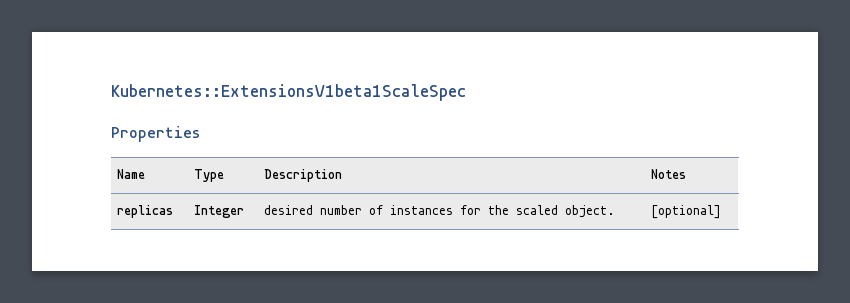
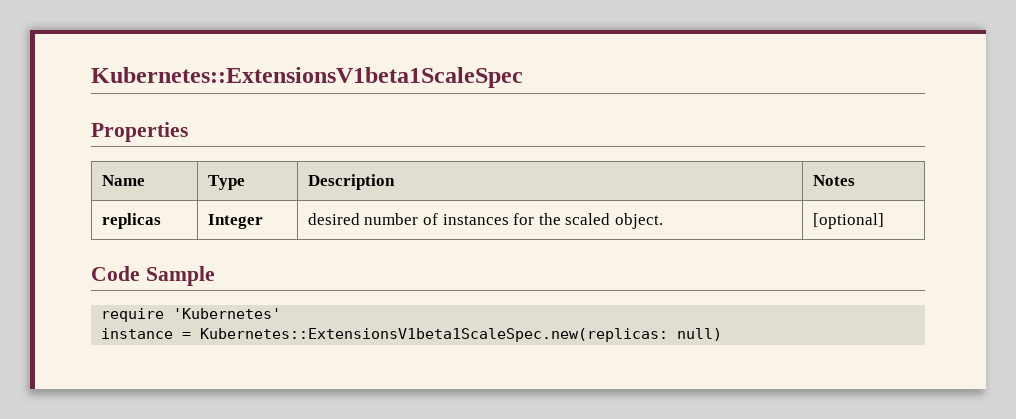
+ Code Sample
+ require 'Kubernetes'
+ instance = Kubernetes::ExtensionsV1beta1ScaleSpec.new(replicas: null)

